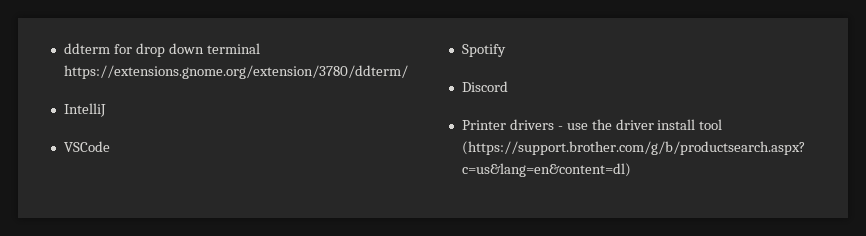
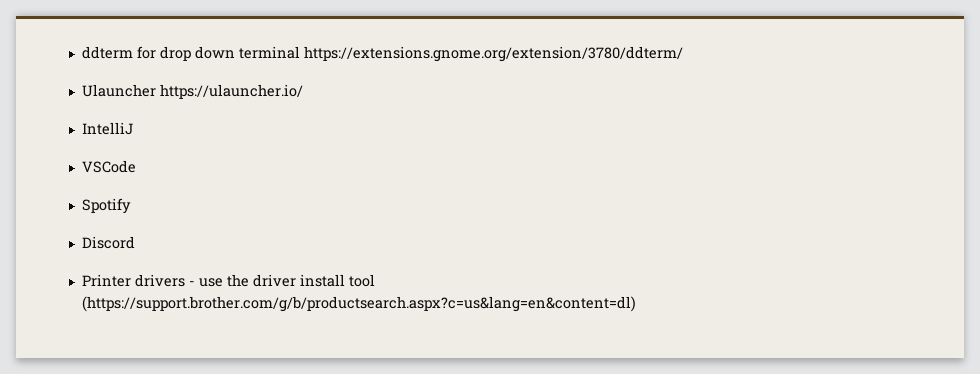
+ Ulauncher https://ulauncher.io/

